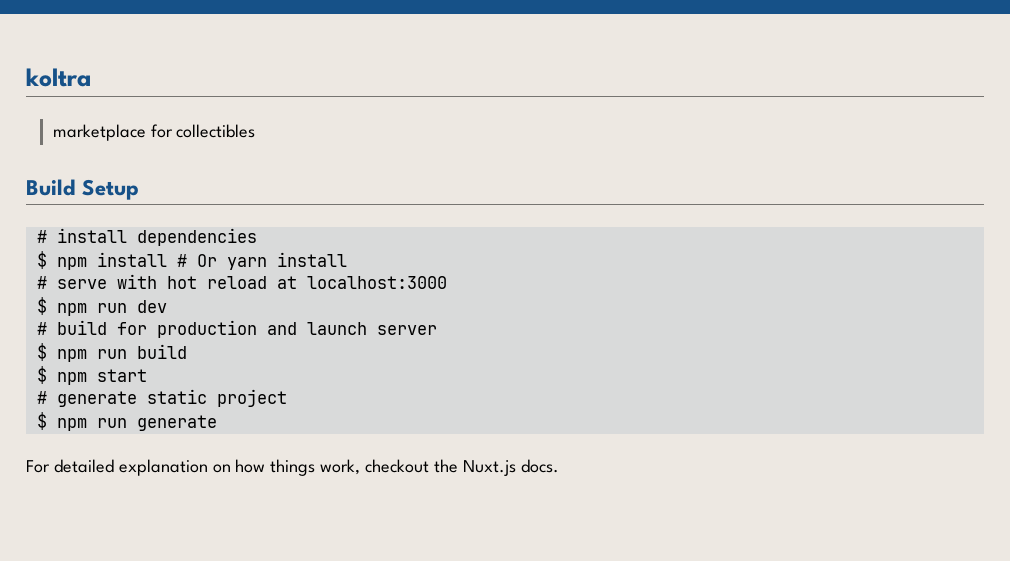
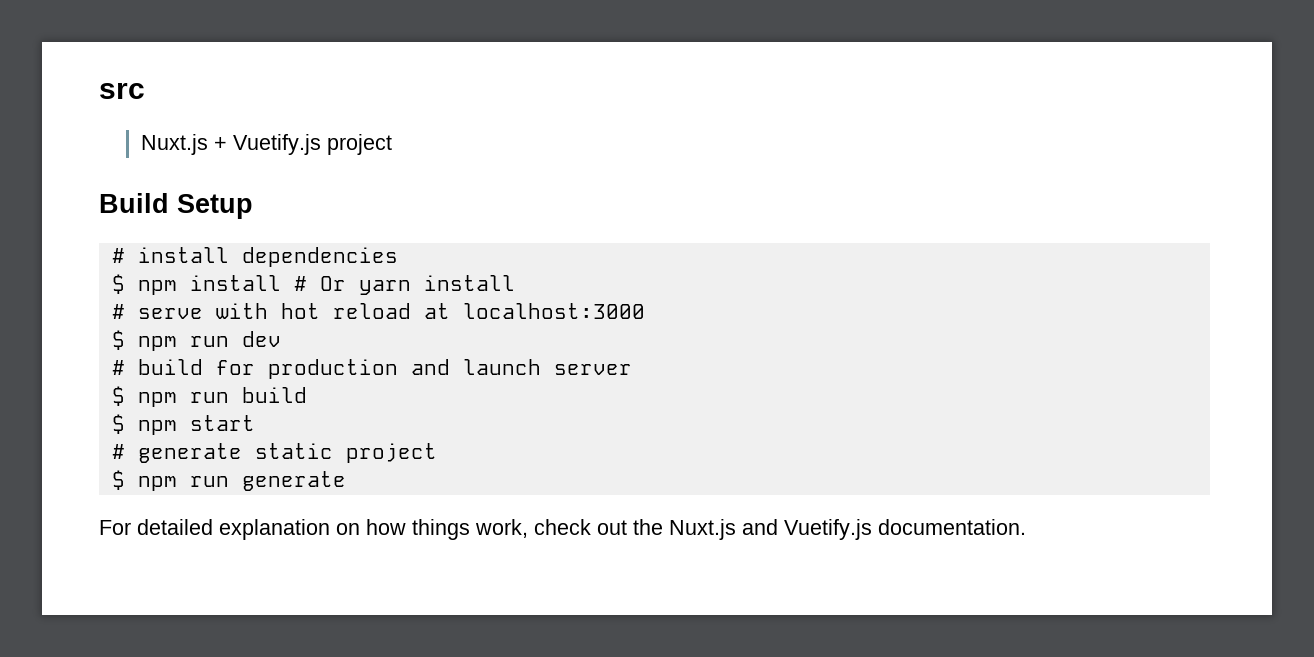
- koltra
- marketplace for collectibles
+ src
+ Nuxt.js + Vuetify.js project
- For detailed explanation on how things work, checkout the Nuxt.js docs.
+ For detailed explanation on how things work, check out the Nuxt.js and Vuetify.js documentation.

